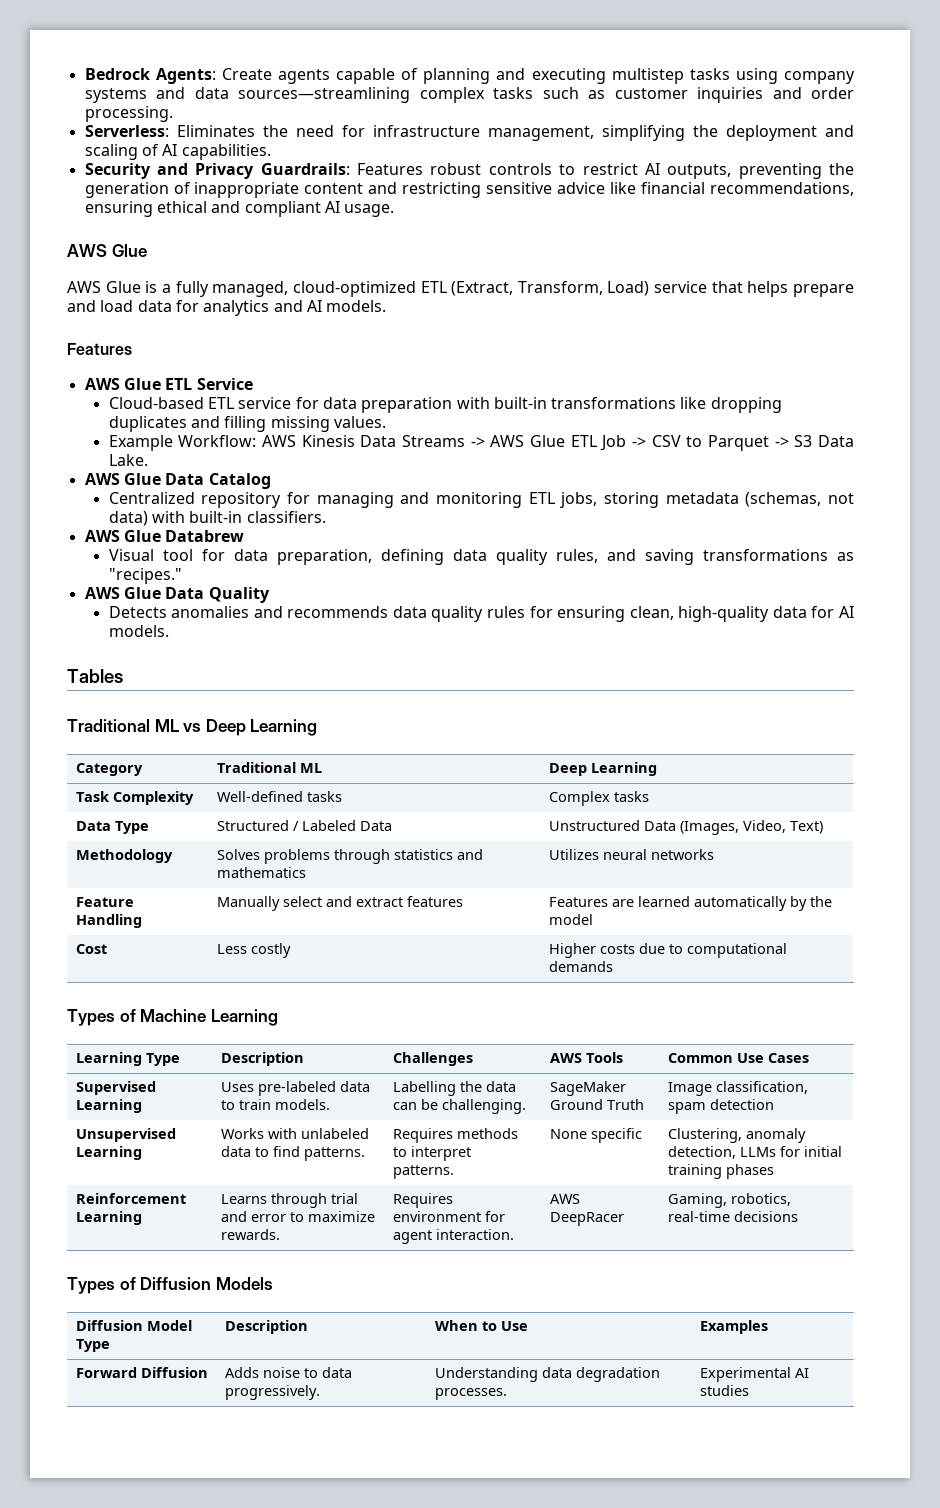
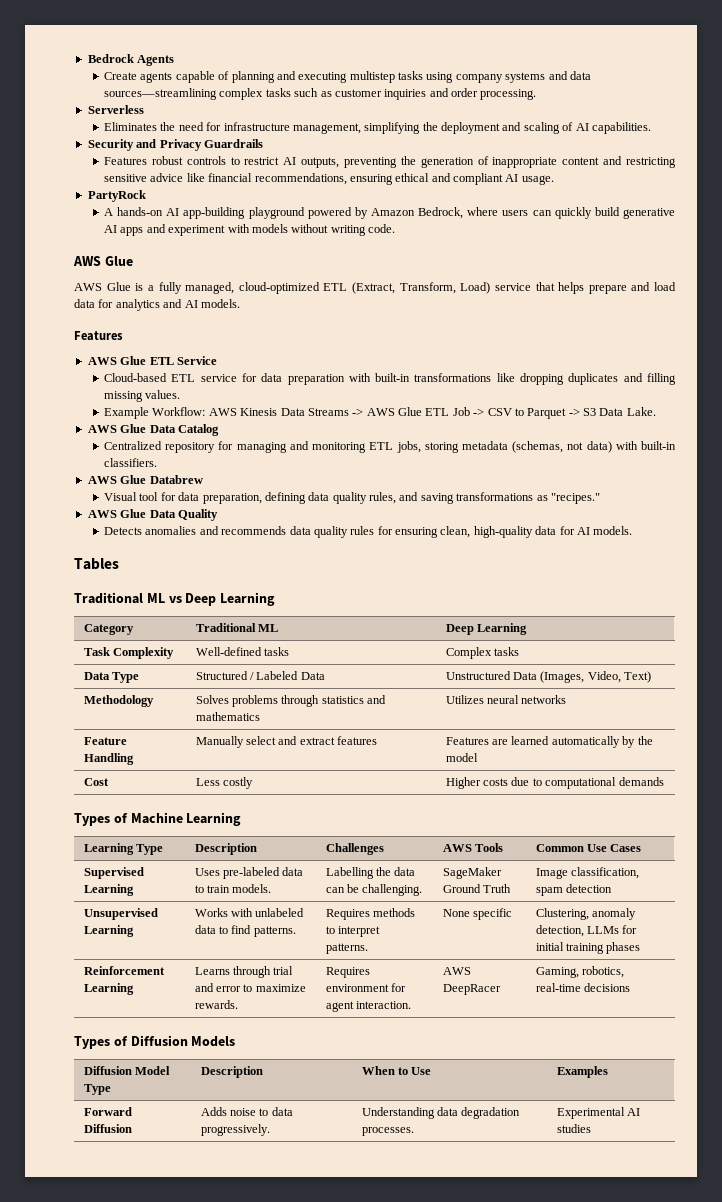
- Bedrock Agents: Create agents capable of planning and executing multistep tasks using company systems and data sources—streamlining complex tasks such as customer inquiries and order processing.
+ Bedrock Agents
+ Create agents capable of planning and executing multistep tasks using company systems and data sources—streamlining complex tasks such as customer inquiries and order processing.
- Serverless: Eliminates the need for infrastructure management, simplifying the deployment and scaling of AI capabilities.
+ Serverless
+ Eliminates the need for infrastructure management, simplifying the deployment and scaling of AI capabilities.
- Security and Privacy Guardrails: Features robust controls to restrict AI outputs, preventing the generation of inappropriate content and restricting sensitive advice like financial recommendations, ensuring ethical and compliant AI usage.
+ Security and Privacy Guardrails
+ Features robust controls to restrict AI outputs, preventing the generation of inappropriate content and restricting sensitive advice like financial recommendations, ensuring ethical and compliant AI usage.
+ PartyRock
+ A hands-on AI app-building playground powered by Amazon Bedrock, where users can quickly build generative AI apps and experiment with models without writing code.

